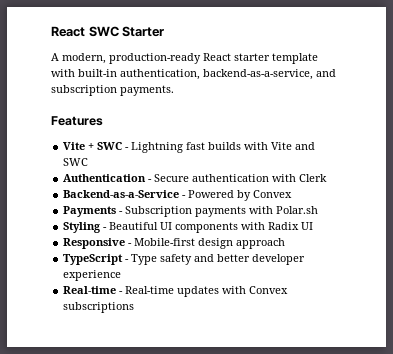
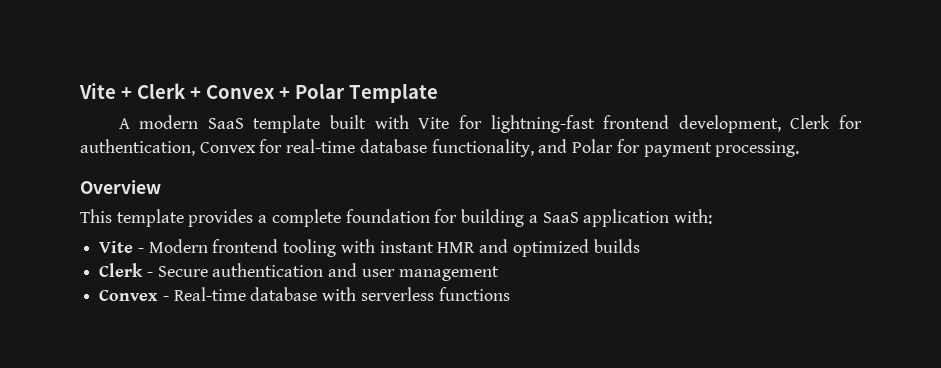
- React SWC Starter
- A modern, production-ready React starter template with built-in authentication, backend-as-a-service, and subscription payments.
- Features
- Vite + SWC - Lightning fast builds with Vite and SWC
- Authentication - Secure authentication with Clerk
- Backend-as-a-Service - Powered by Convex
- Payments - Subscription payments with Polar.sh
- Styling - Beautiful UI components with Radix UI
- Responsive - Mobile-first design approach
- TypeScript - Type safety and better developer experience
- Real-time - Real-time updates with Convex subscriptions
+ Vite + Clerk + Convex + Polar Template
+ A modern SaaS template built with Vite for lightning-fast frontend development, Clerk for authentication, Convex for real-time database functionality, and Polar for payment processing.
+ Overview
+ This template provides a complete foundation for building a SaaS application with:
+ Vite - Modern frontend tooling with instant HMR and optimized builds
+ Clerk - Secure authentication and user management
+ Convex - Real-time database with serverless functions

